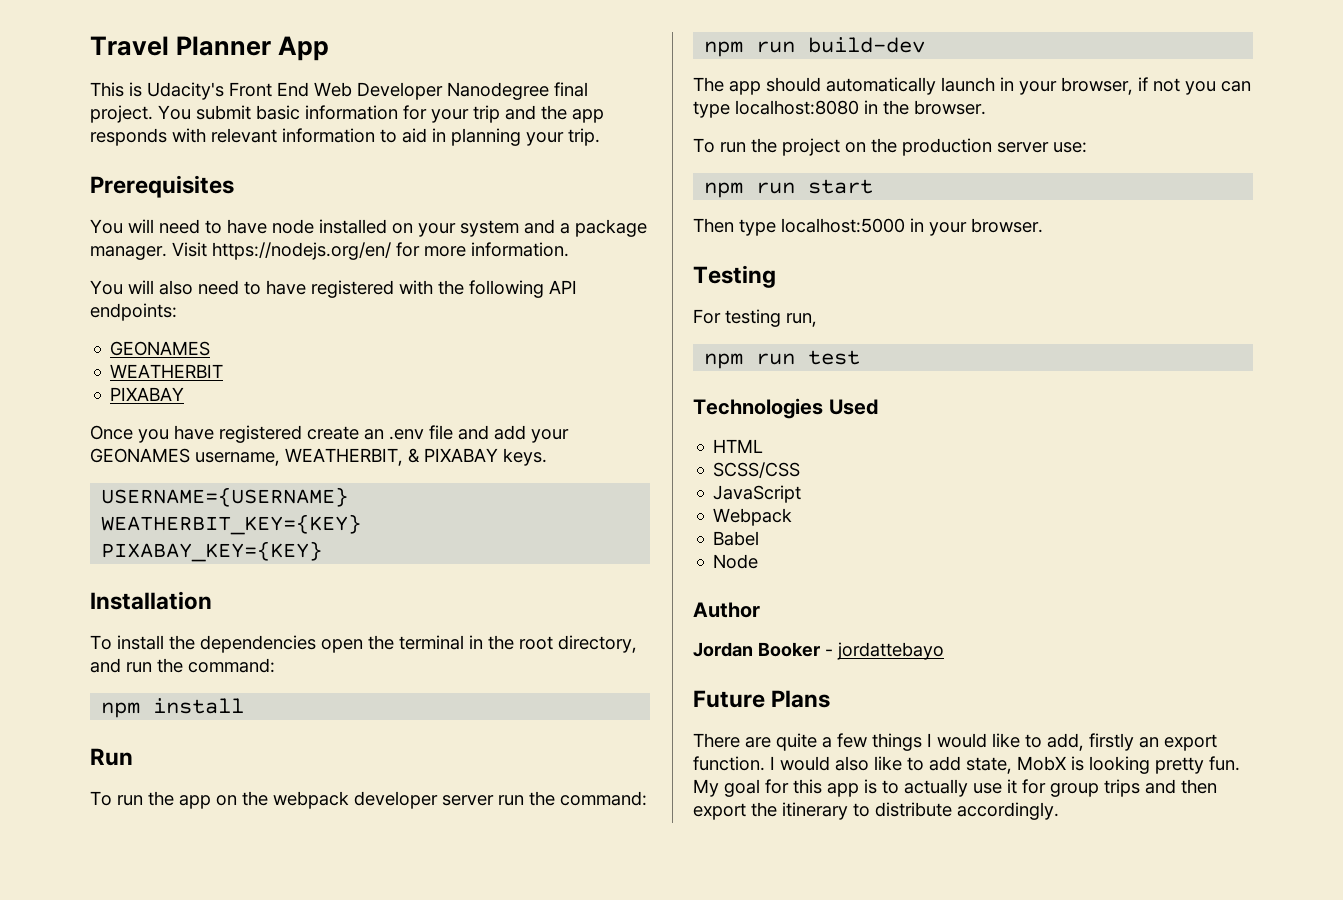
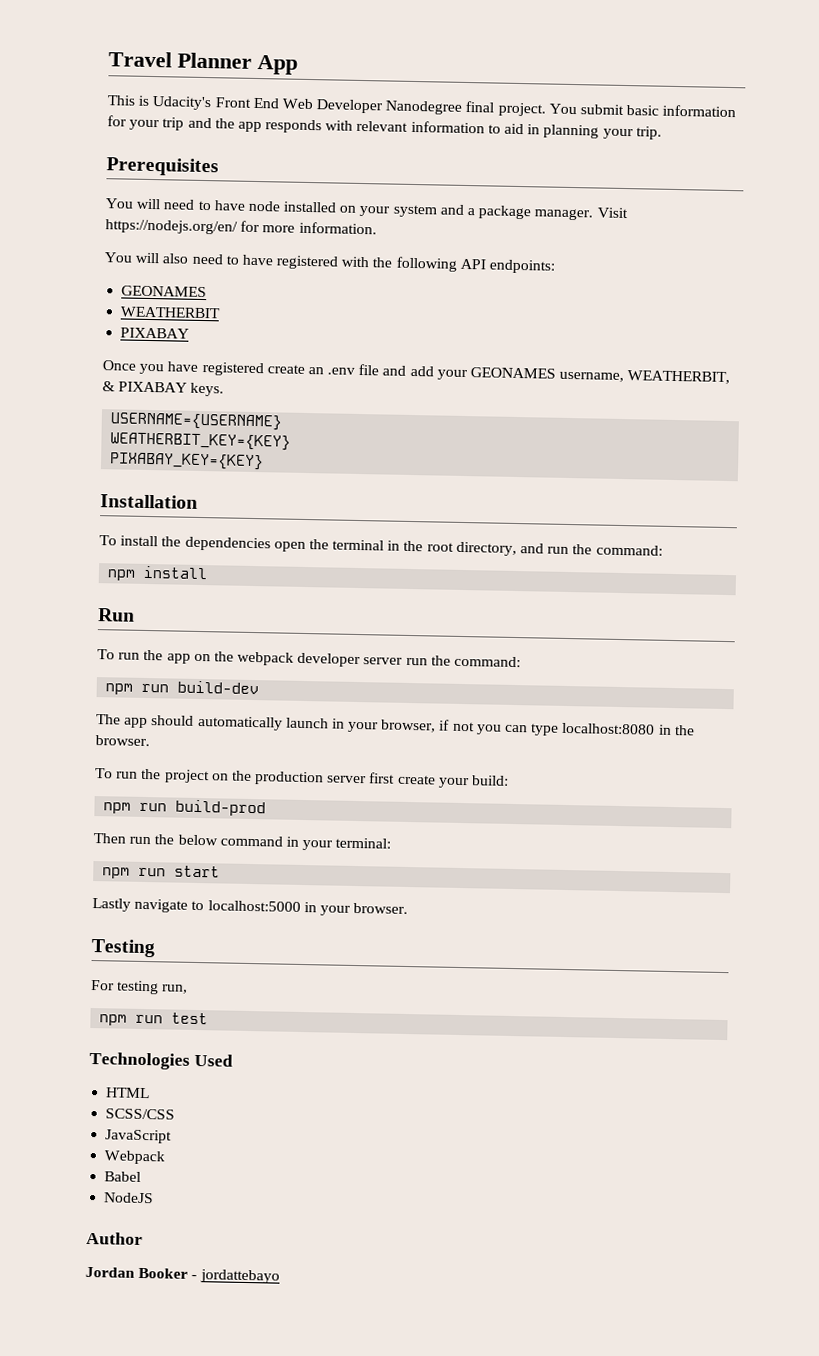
- To run the project on the production server use:
+ To run the project on the production server first create your build:
+ npm run build-prod
+ Then run the below command in your terminal:
- Then type localhost:5000 in your browser.
+ Lastly navigate to localhost:5000 in your browser.
- Node
+ NodeJS
- Future Plans
- There are quite a few things I would like to add, firstly an export function. I would also like to add state, MobX is looking pretty fun. My goal for this app is to actually use it for group trips and then export the itinerary to distribute accordingly.

